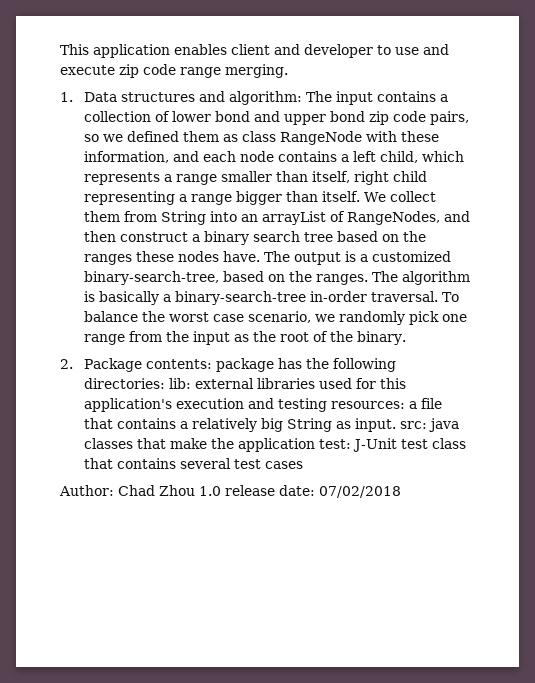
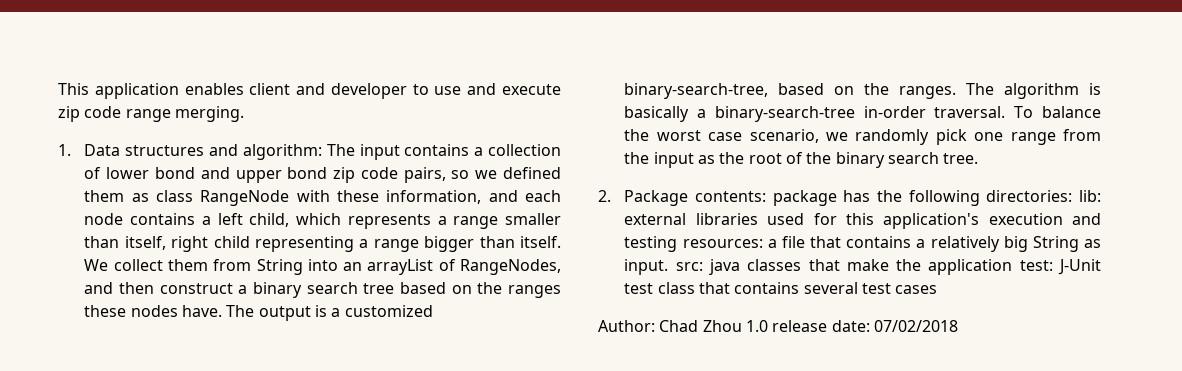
- To balance the worst case scenario, we randomly pick one range from the input as the root of the binary.
+ To balance the worst case scenario, we randomly pick one range from the input as the root of the binary search tree.

